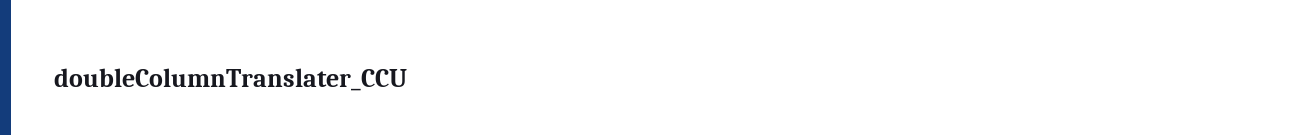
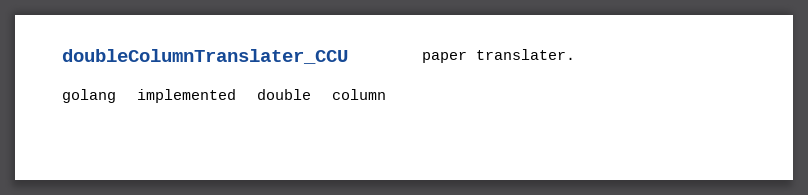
+ golang implemented double column paper translater.

